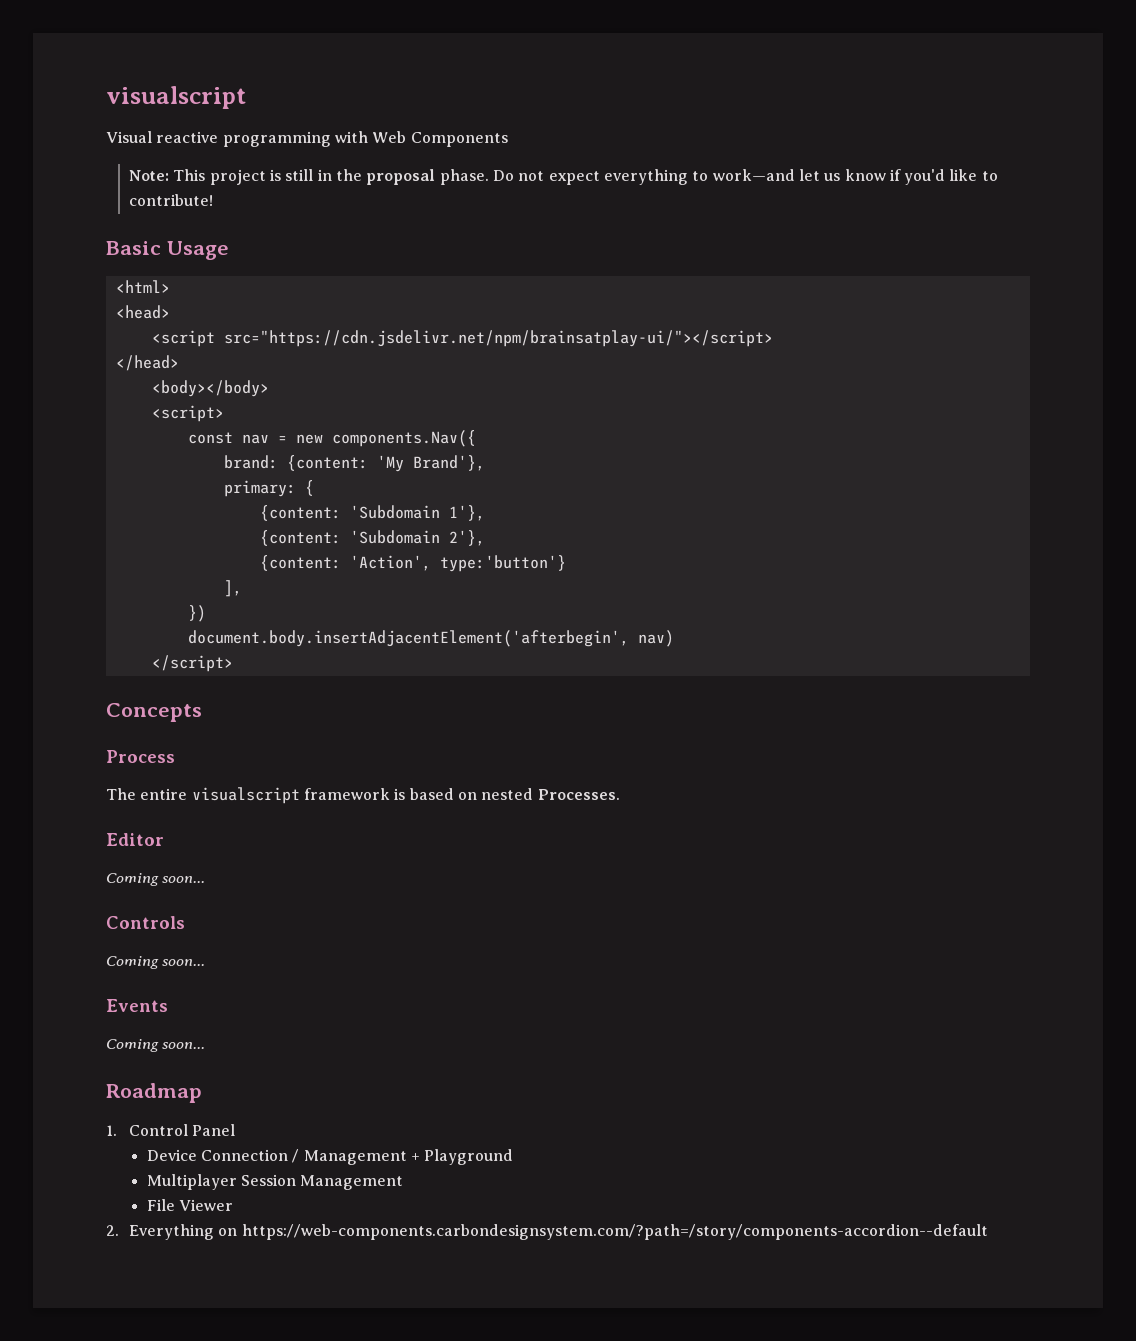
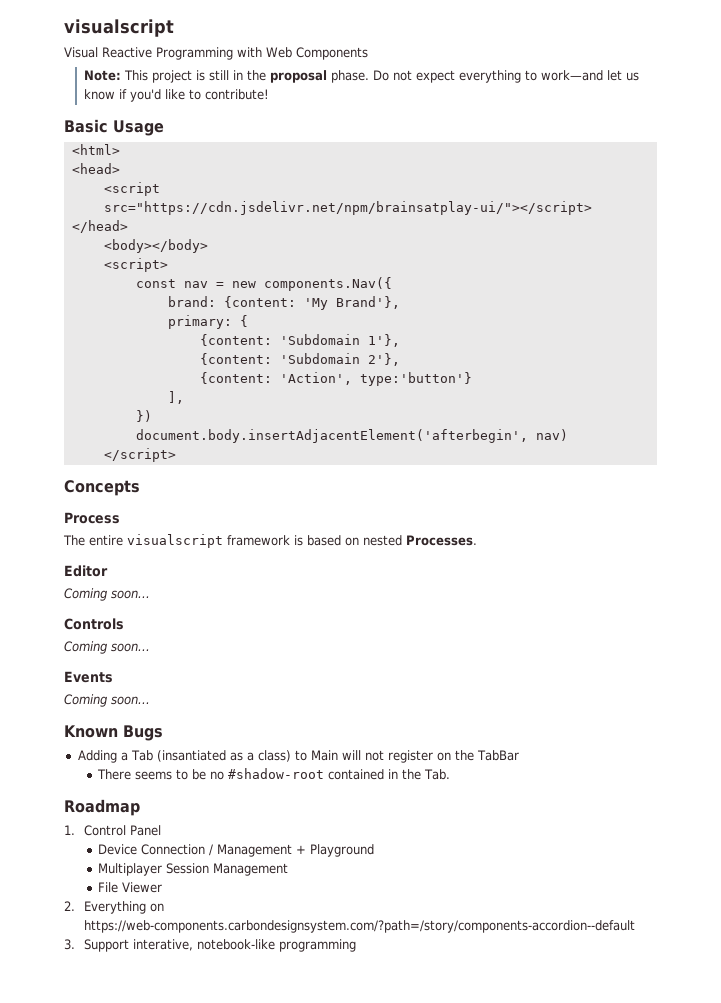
- Visual reactive programming with Web Components
+ Visual Reactive Programming with Web Components
+ Known Bugs
+ Adding a Tab (insantiated as a class) to Main will not register on the TabBar
+ There seems to be no #shadow-root contained in the Tab.
+ 3. Support interative, notebook-like programming

